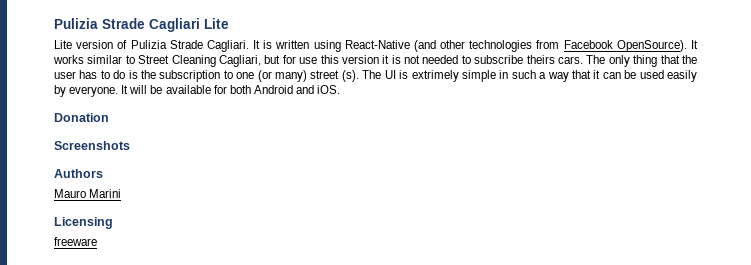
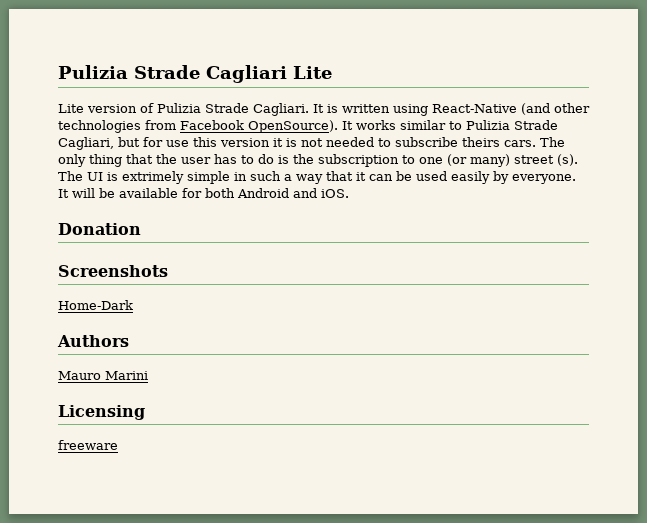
- It works similar to Street Cleaning Cagliari, but for use this version it is not needed to subscribe theirs cars.
+ It works similar to Pulizia Strade Cagliari, but for use this version it is not needed to subscribe theirs cars.
+ Home-Dark

